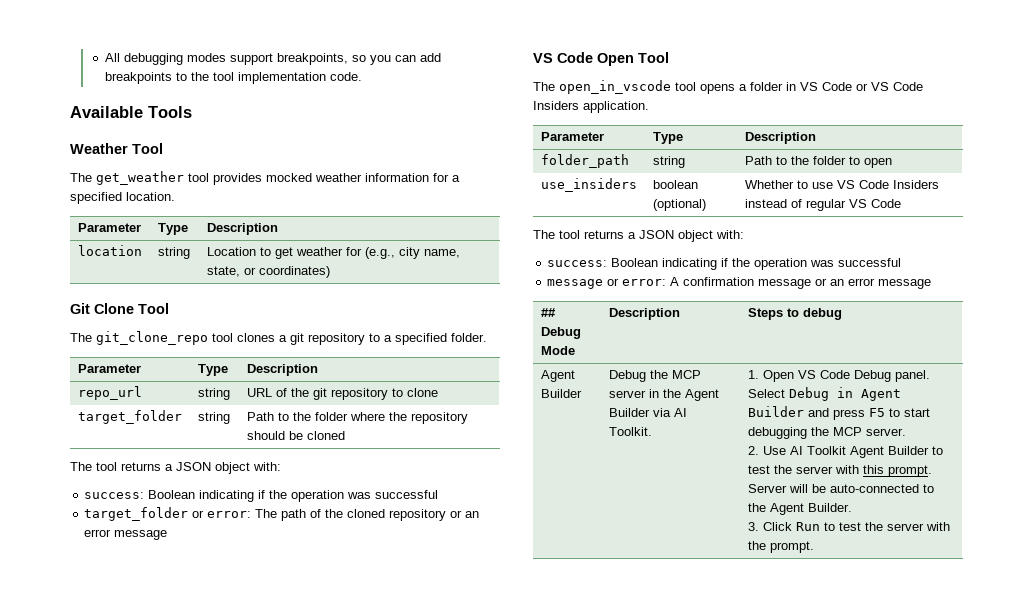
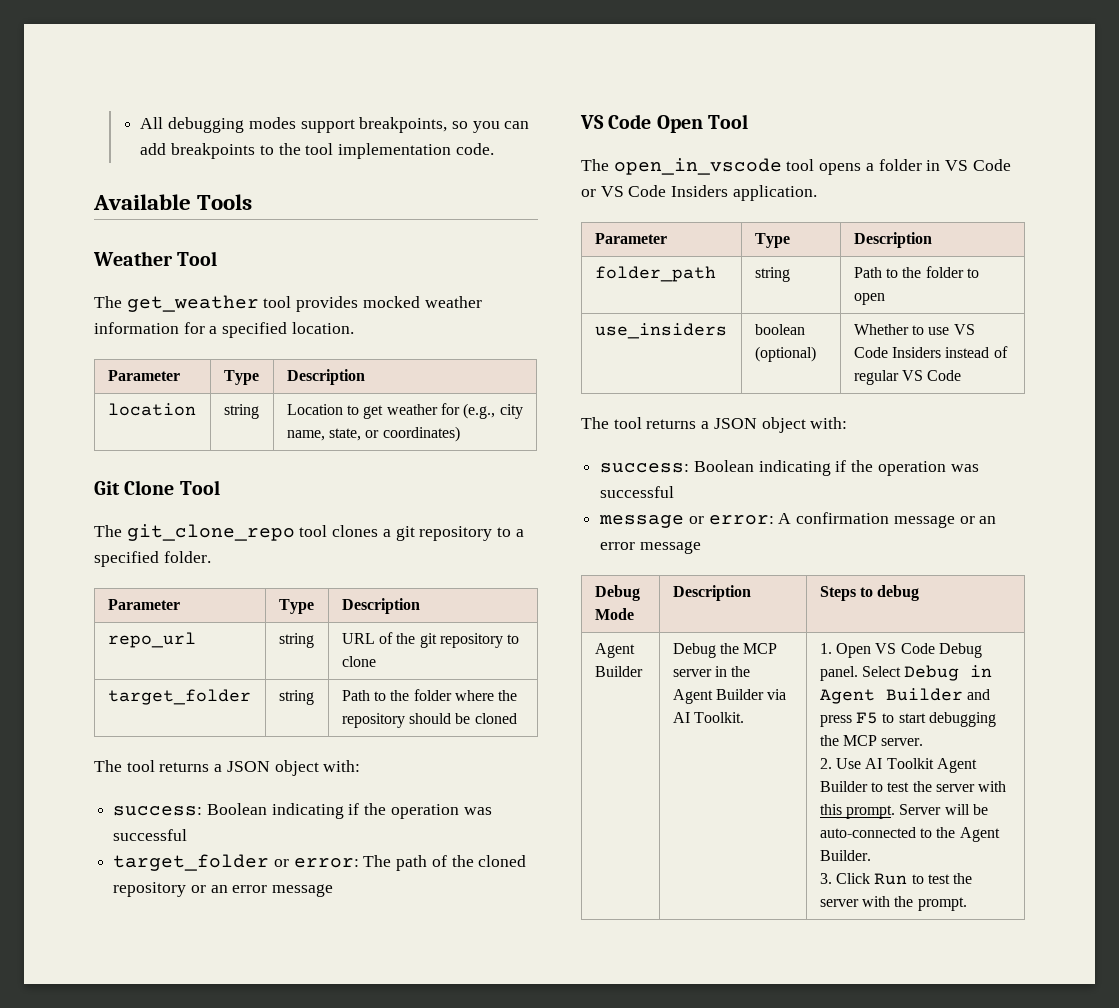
- ## Debug Mode | Description | Steps to debug
+ Debug Mode | Description | Steps to debug

